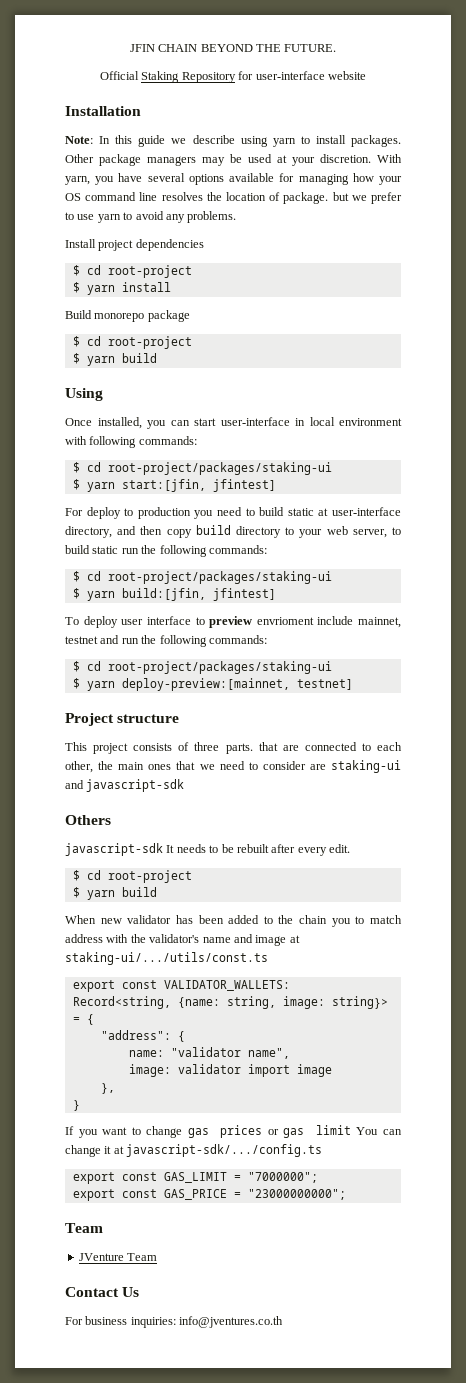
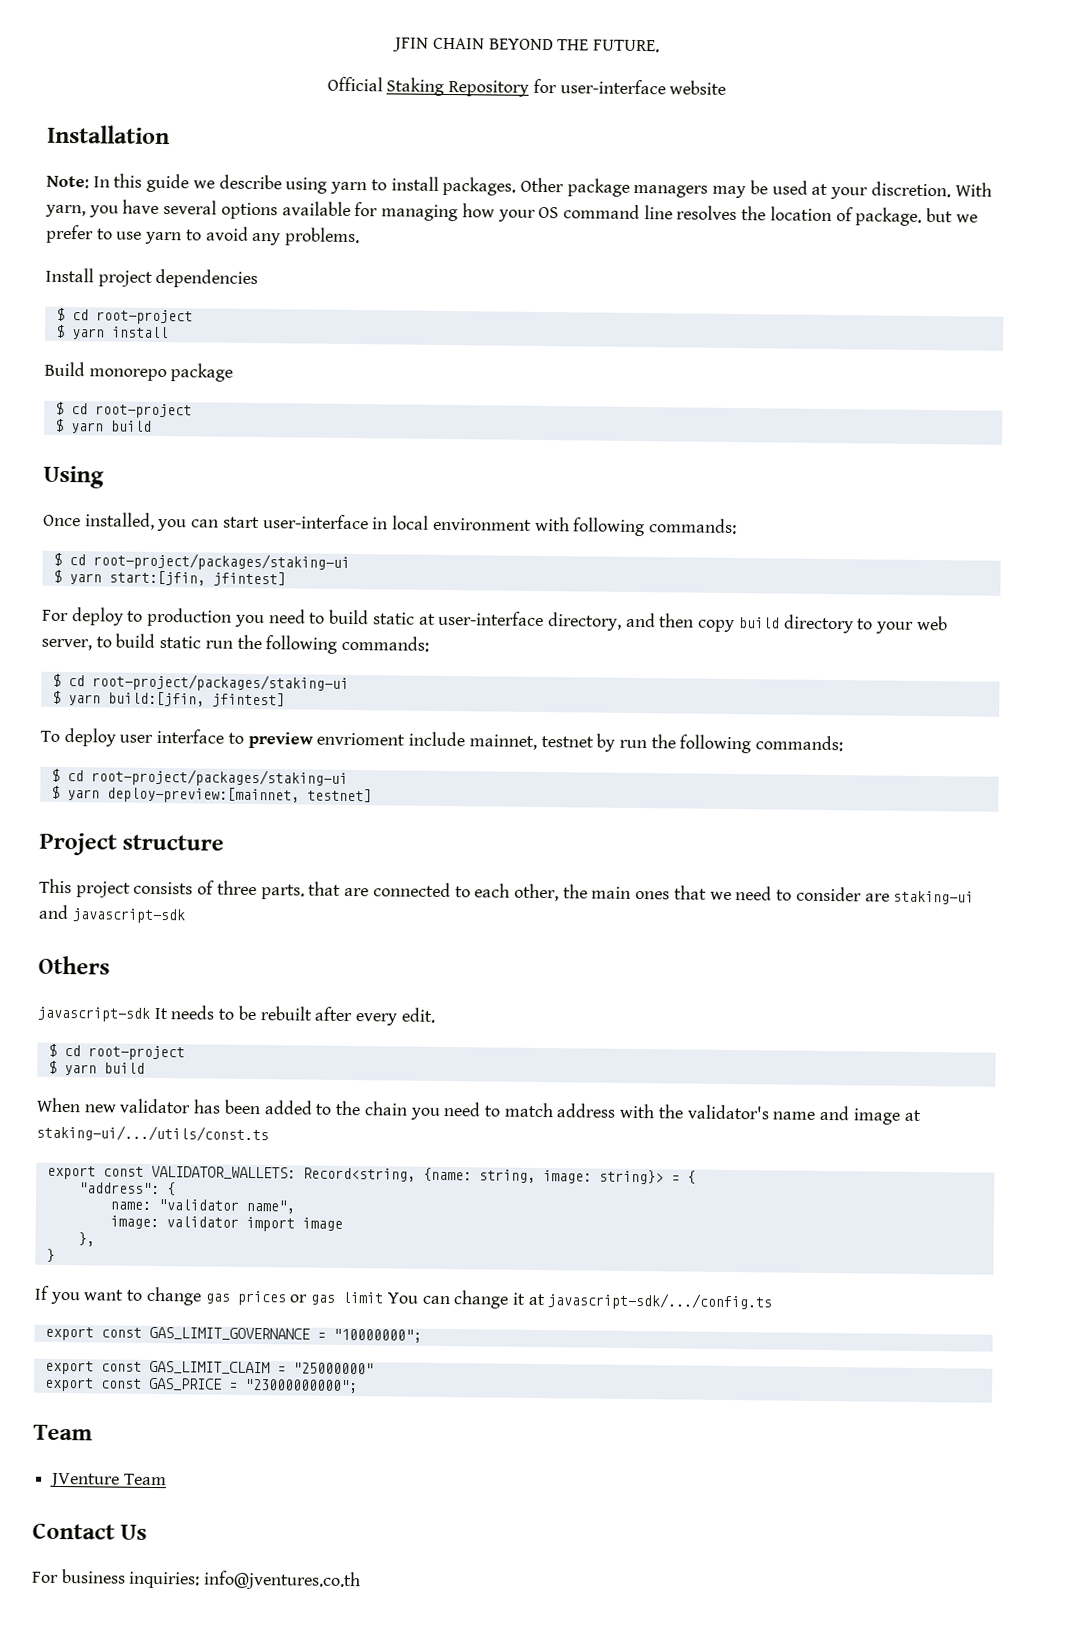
- To deploy user interface to preview envrioment include mainnet, testnet and run the following commands:
+ To deploy user interface to preview envrioment include mainnet, testnet by run the following commands:
- When new validator has been added to the chain you to match address with the validator's name and image at staking-ui/.../utils/const.ts
+ When new validator has been added to the chain you need to match address with the validator's name and image at staking-ui/.../utils/const.ts
- export const GAS_LIMIT = "7000000";
+ export const GAS_LIMIT_GOVERNANCE = "10000000";
+ export const GAS_LIMIT_CLAIM = "25000000"

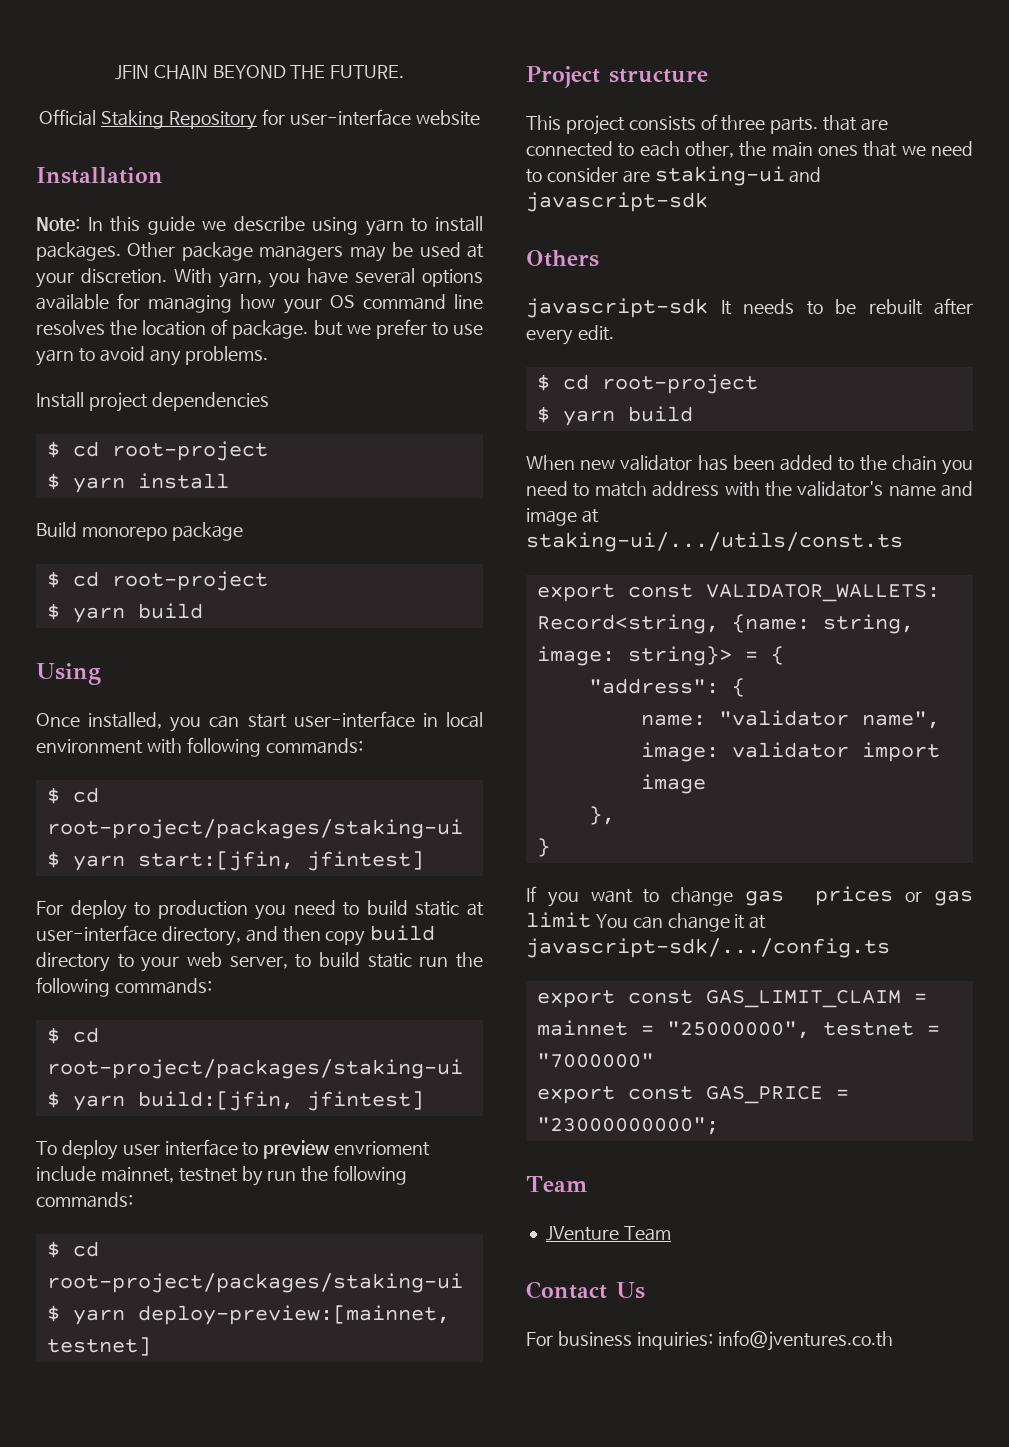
- export const GAS_LIMIT_GOVERNANCE = "10000000";
- export const GAS_LIMIT_CLAIM = "25000000"
+ export const GAS_LIMIT_CLAIM = mainnet = "25000000", testnet = "7000000"

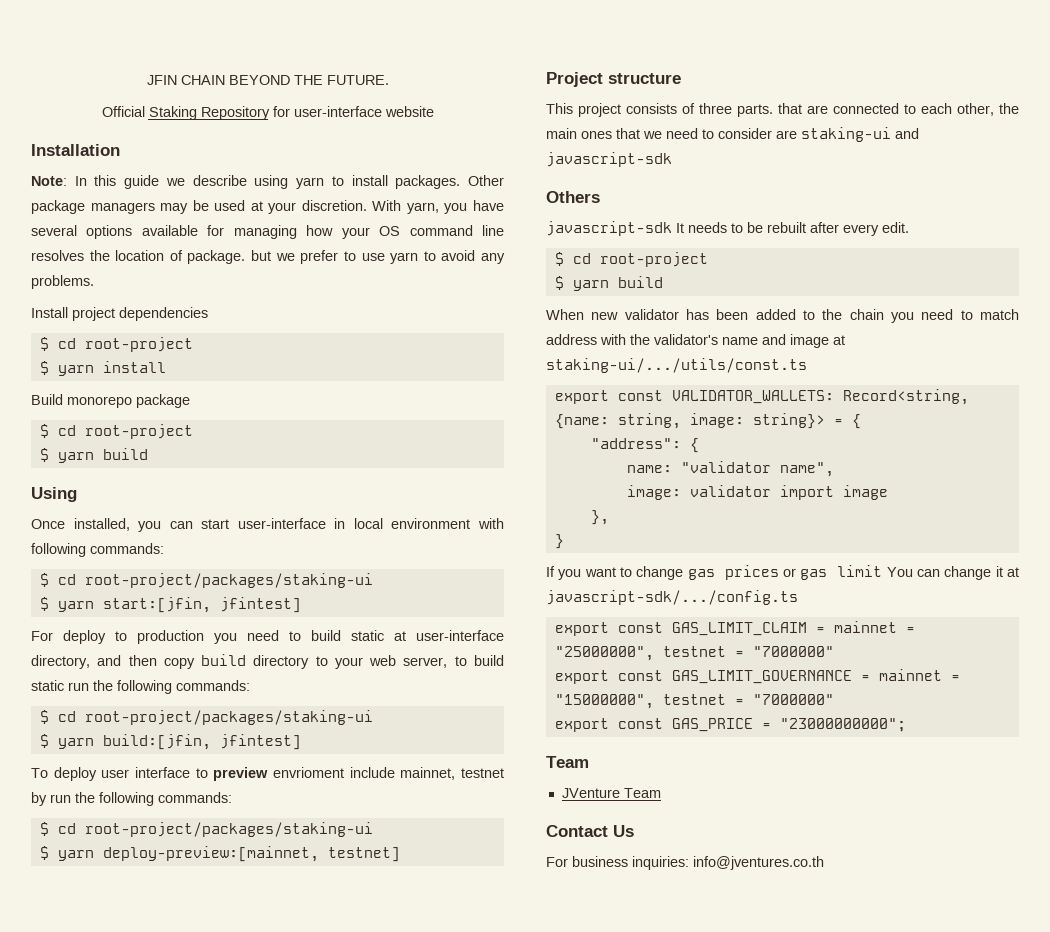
+ export const GAS_LIMIT_GOVERNANCE = mainnet = "15000000", testnet = "7000000"

